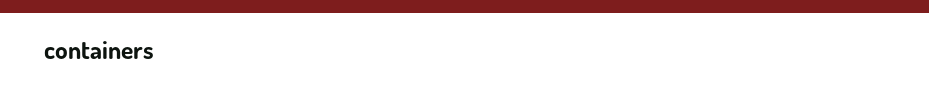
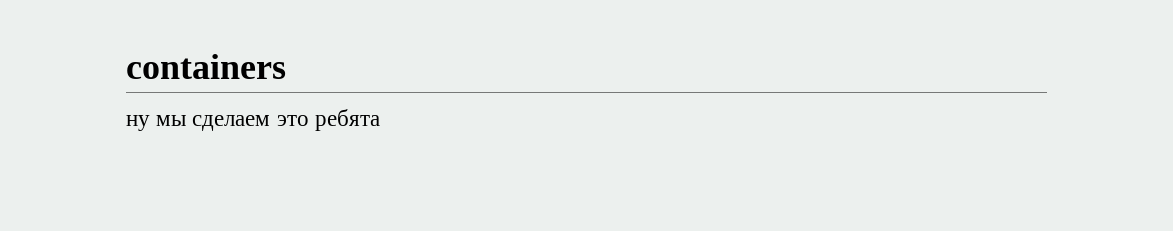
+ ну мы сделаем это ребята

